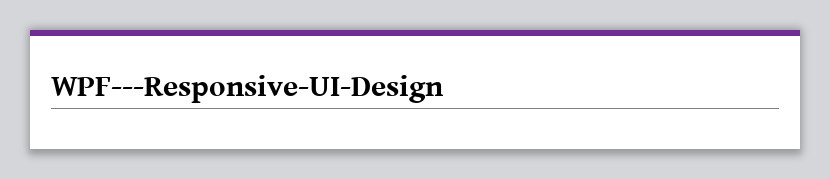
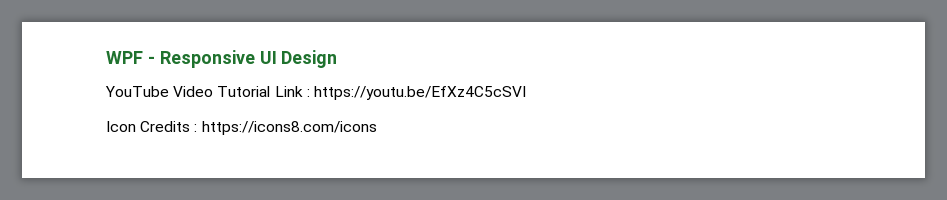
- WPF---Responsive-UI-Design
+ WPF - Responsive UI Design
+ YouTube Video Tutorial Link : https://youtu.be/EfXz4C5cSVI
+ Icon Credits : https://icons8.com/icons

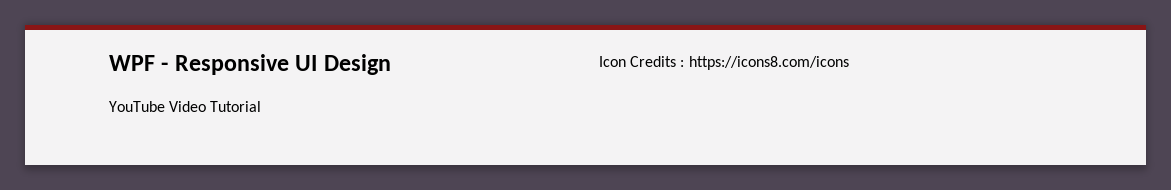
- YouTube Video Tutorial Link : https://youtu.be/EfXz4C5cSVI
+ YouTube Video Tutorial

